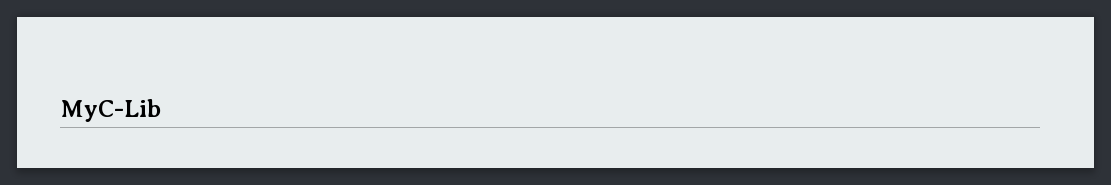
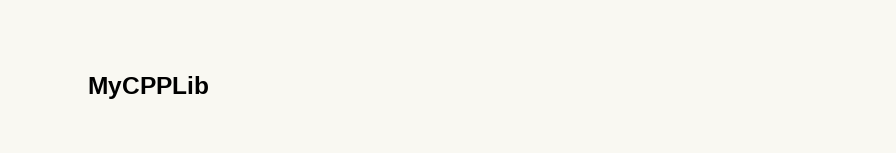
- MyC-Lib
+ MyCPPLib

